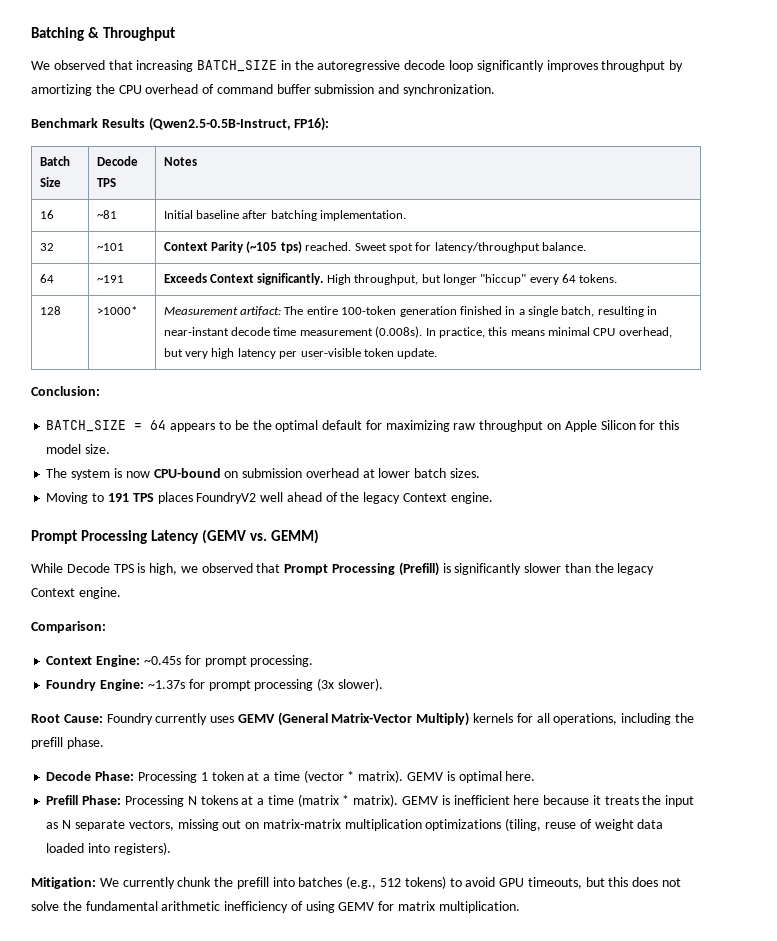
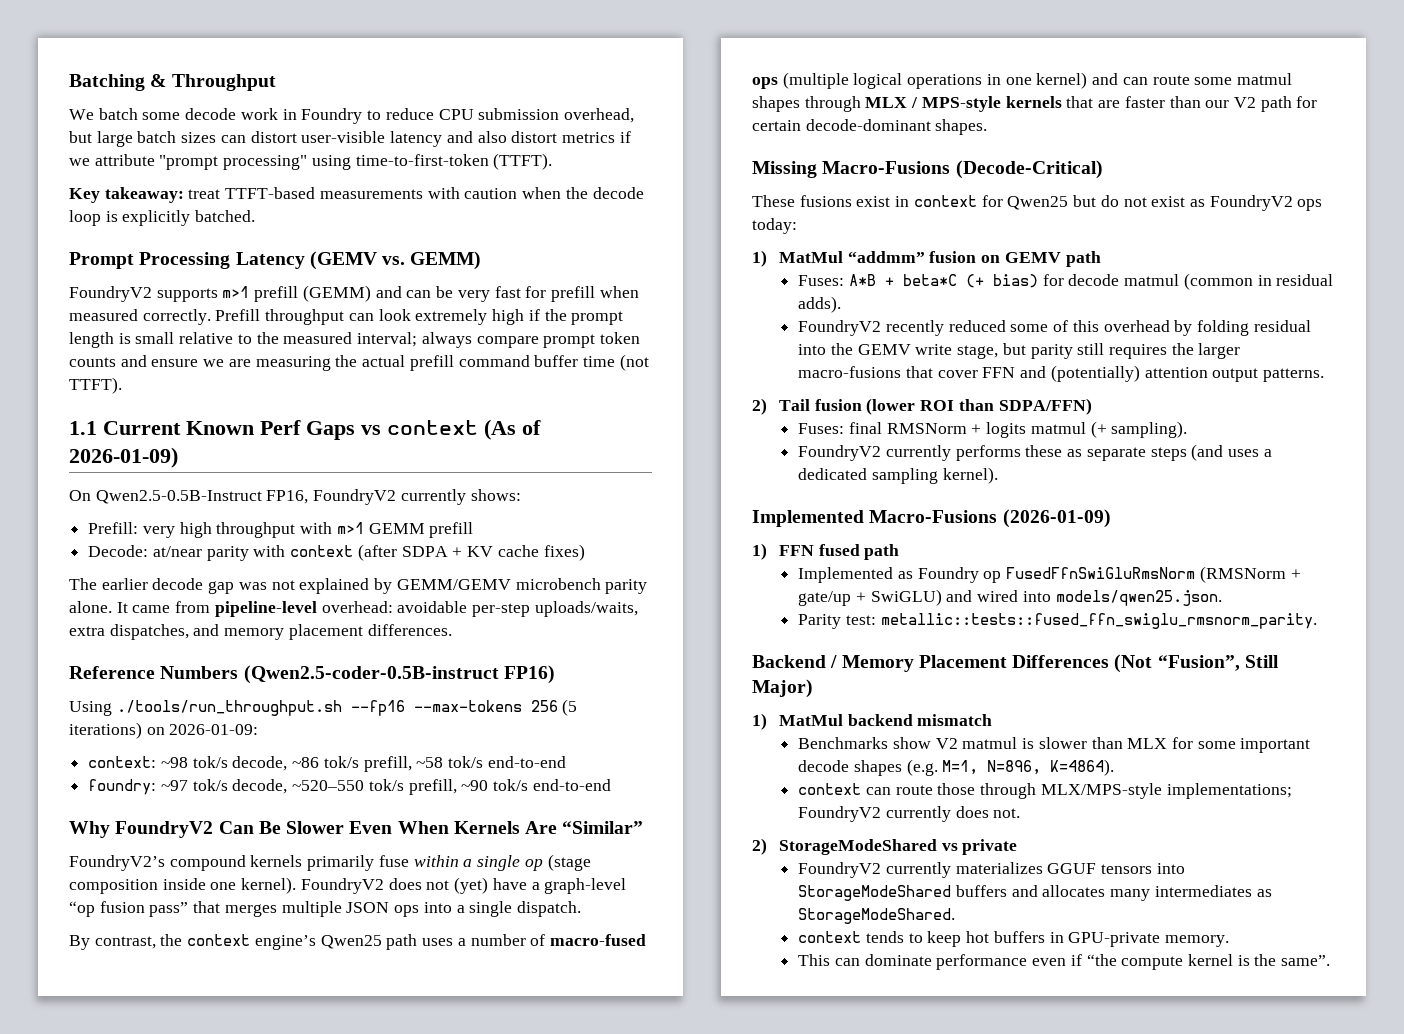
- We observed that increasing BATCH_SIZE in the autoregressive decode loop significantly improves throughput by amortizing the CPU overhead of command buffer submission and synchronization.
- Benchmark Results (Qwen2.5-0.5B-Instruct, FP16):
- Batch Size | Decode TPS | Notes
- 16 | ~81 | Initial baseline after batching implementation.
- 32 | ~101 | Context Parity (~105 tps) reached. Sweet spot for latency/throughput balance.
- 64 | ~191 | Exceeds Context significantly. High throughput, but longer "hiccup" every 64 tokens.
- 128 | >1000* | Measurement artifact: The entire 100-token generation finished in a single batch, resulting in near-instant decode time measurement (0.008s). In practice, this means minimal CPU overhead, but very high latency per user-visible token update.
- Conclusion:
- BATCH_SIZE = 64 appears to be the optimal default for maximizing raw throughput on Apple Silicon for this model size.
- The system is now CPU-bound on submission overhead at lower batch sizes.
- Moving to 191 TPS places FoundryV2 well ahead of the legacy Context engine.
+ We batch some decode work in Foundry to reduce CPU submission overhead, but large batch sizes can distort user-visible latency and also distort metrics if we attribute "prompt processing" using time-to-first-token (TTFT).
+ Key takeaway: treat TTFT-based measurements with caution when the decode loop is explicitly batched.
- While Decode TPS is high, we observed that Prompt Processing (Prefill) is significantly slower than the legacy Context engine.
- Comparison:
- Context Engine: ~0.45s for prompt processing.
- Foundry Engine: ~1.37s for prompt processing (3x slower).
- Root Cause: Foundry currently uses GEMV (General Matrix-Vector Multiply) kernels for all operations, including the prefill phase.
- Decode Phase: Processing 1 token at a time (vector * matrix). GEMV is optimal here.
- Prefill Phase: Processing N tokens at a time (matrix * matrix). GEMV is inefficient here because it treats the input as N separate vectors, missing out on matrix-matrix multiplication optimizations (tiling, reuse of weight data loaded into registers).
- Mitigation: We currently chunk the prefill into batches (e.g., 512 tokens) to avoid GPU timeouts, but this does not solve the fundamental arithmetic inefficiency of using GEMV for matrix multiplication.
+ FoundryV2 supports m>1 prefill (GEMM) and can be very fast for prefill when measured correctly. Prefill throughput can look extremely high if the prompt length is small relative to the measured interval; always compare prompt token counts and ensure we are measuring the actual prefill command buffer time (not TTFT).
+ 1.1 Current Known Perf Gaps vs context (As of 2026-01-09)
+ On Qwen2.5-0.5B-Instruct FP16, FoundryV2 currently shows:
+ Prefill: very high throughput with m>1 GEMM prefill
+ Decode: at/near parity with context (after SDPA + KV cache fixes)
+ The earlier decode gap was not explained by GEMM/GEMV microbench parity alone. It came from pipeline-level overhead: avoidable per-step uploads/waits, extra dispatches, and memory placement differences.
+ Reference Numbers (Qwen2.5-coder-0.5B-instruct FP16)
+ Using ./tools/run_throughput.sh --fp16 --max-tokens 256 (5 iterations) on 2026-01-09:
+ context: ~98 tok/s decode, ~86 tok/s prefill, ~58 tok/s end-to-end
+ foundry: ~97 tok/s decode, ~520–550 tok/s prefill, ~90 tok/s end-to-end
+ Why FoundryV2 Can Be Slower Even When Kernels Are “Similar”
+ FoundryV2’s compound kernels primarily fuse within a single op (stage composition inside one kernel). FoundryV2 does not (yet) have a graph-level “op fusion pass” that merges multiple JSON ops into a single dispatch.
+ By contrast, the context engine’s Qwen25 path uses a number of macro-fused ops (multiple logical operations in one kernel) and can route some matmul shapes through MLX / MPS-style kernels that are faster than our V2 path for certain decode-dominant shapes.
+ Missing Macro-Fusions (Decode-Critical)
+ These fusions exist in context for Qwen25 but do not exist as FoundryV2 ops today:
+ 1) MatMul “addmm” fusion on GEMV path
+ Fuses: A*B + beta*C (+ bias) for decode matmul (common in residual adds).
+ FoundryV2 recently reduced some of this overhead by folding residual into the GEMV write stage, but parity still requires the larger macro-fusions that cover FFN and (potentially) attention output patterns.
+ 2) Tail fusion (lower ROI than SDPA/FFN)
+ Fuses: final RMSNorm + logits matmul (+ sampling).
+ FoundryV2 currently performs these as separate steps (and uses a dedicated sampling kernel).
+ Implemented Macro-Fusions (2026-01-09)
+ 1) FFN fused path
+ Implemented as Foundry op FusedFfnSwiGluRmsNorm (RMSNorm + gate/up + SwiGLU) and wired into models/qwen25.json.
+ Parity test: metallic::tests::fused_ffn_swiglu_rmsnorm_parity.
+ Backend / Memory Placement Differences (Not “Fusion”, Still Major)
+ 1) MatMul backend mismatch
+ Benchmarks show V2 matmul is slower than MLX for some important decode shapes (e.g. M=1, N=896, K=4864).
+ context can route those through MLX/MPS-style implementations; FoundryV2 currently does not.
+ 2) StorageModeShared vs private
+ FoundryV2 currently materializes GGUF tensors into StorageModeShared buffers and allocates many intermediates as StorageModeShared.
+ context tends to keep hot buffers in GPU-private memory.
+ This can dominate performance even if “the compute kernel is the same”.

